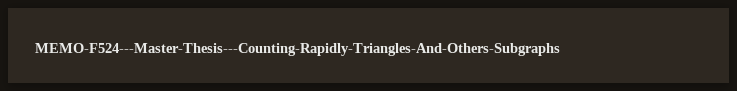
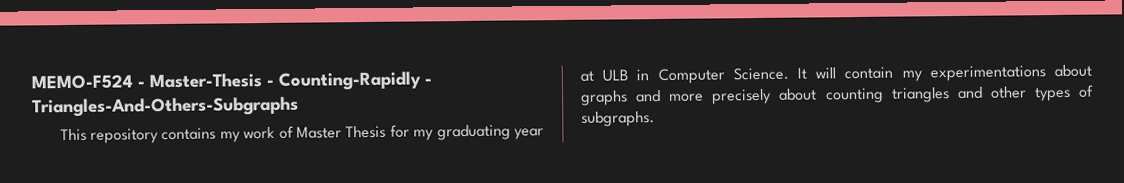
- MEMO-F524---Master-Thesis---Counting-Rapidly-Triangles-And-Others-Subgraphs
+ MEMO-F524 - Master-Thesis - Counting-Rapidly - Triangles-And-Others-Subgraphs
+ This repository contains my work of Master Thesis for my graduating year at ULB in Computer Science. It will contain my experimentations about graphs and more precisely about counting triangles and other types of subgraphs.

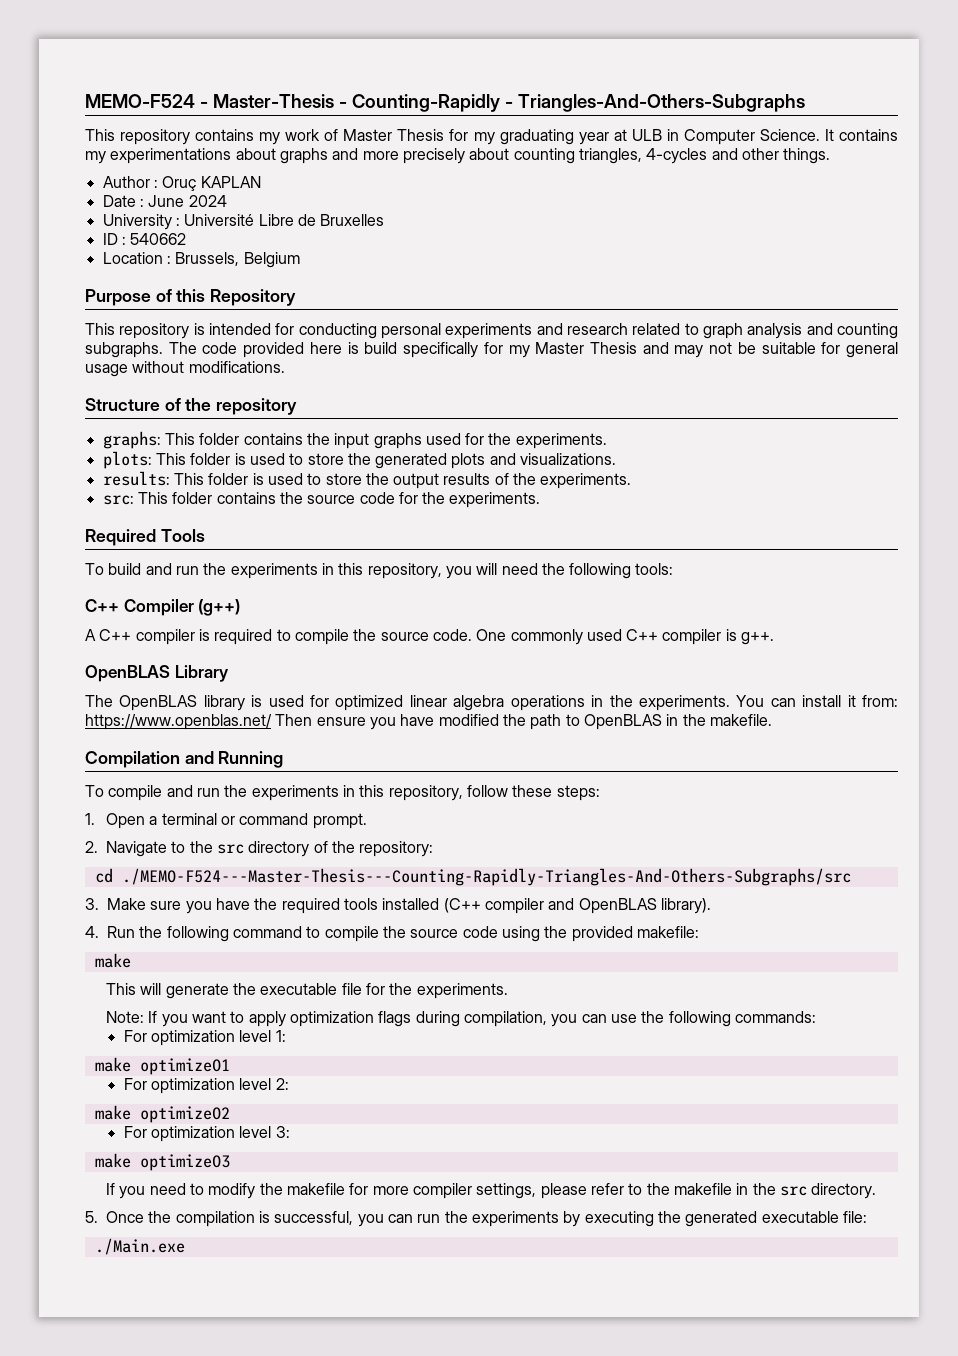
- It will contain my experimentations about graphs and more precisely about counting triangles and other types of subgraphs.
+ It contains my experimentations about graphs and more precisely about counting triangles, 4-cycles and other things.
+ Author : Oruç KAPLAN
+ Date : June 2024
+ University : Université Libre de Bruxelles
+ ID : 540662
+ Location : Brussels, Belgium
+ Purpose of this Repository
+ This repository is intended for conducting personal experiments and research related to graph analysis and counting subgraphs. The code provided here is build specifically for my Master Thesis and may not be suitable for general usage without modifications.
+ Structure of the repository
+ graphs: This folder contains the input graphs used for the experiments.
+ plots: This folder is used to store the generated plots and visualizations.
+ results: This folder is used to store the output results of the experiments.
+ src: This folder contains the source code for the experiments.
+ Required Tools
+ To build and run the experiments in this repository, you will need the following tools:
+ C++ Compiler (g++)
+ A C++ compiler is required to compile the source code. One commonly used C++ compiler is g++.
+ OpenBLAS Library
+ The OpenBLAS library is used for optimized linear algebra operations in the experiments. You can install it from: https://www.openblas.net/ Then ensure you have modified the path to OpenBLAS in the makefile.
+ Compilation and Running
+ To compile and run the experiments in this repository, follow these steps:
+ 1. Open a terminal or command prompt.
+ 2. Navigate to the src directory of the repository:
+ cd ./MEMO-F524---Master-Thesis---Counting-Rapidly-Triangles-And-Others-Subgraphs/src
+ 3. Make sure you have the required tools installed (C++ compiler and OpenBLAS library).
+ 4. Run the following command to compile the source code using the provided makefile:
+ make
+ This will generate the executable file for the experiments.
+ Note: If you want to apply optimization flags during compilation, you can use the following commands:
+ For optimization level 1:
+ make optimizeO1
+ For optimization level 2:
+ make optimizeO2
+ For optimization level 3:
+ make optimizeO3
+ If you need to modify the makefile for more compiler settings, please refer to the makefile in the src directory.
+ 5. Once the compilation is successful, you can run the experiments by executing the generated executable file:
+ ./Main.exe

